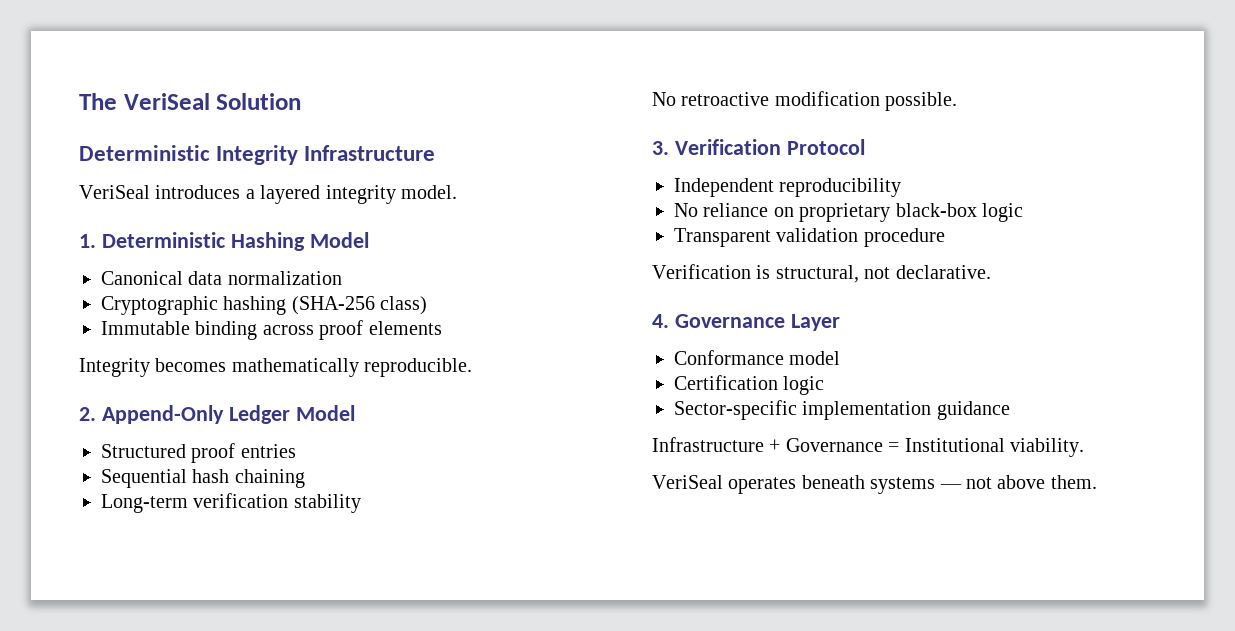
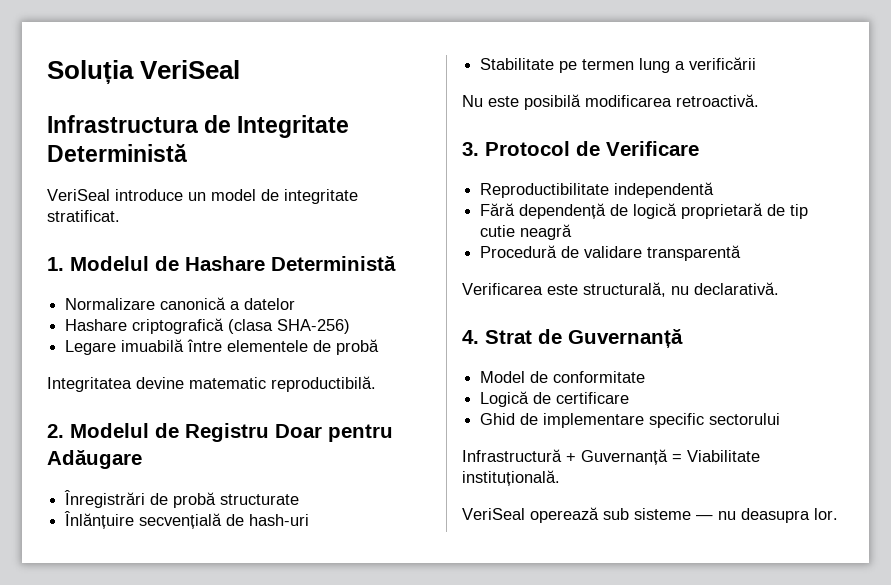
- The VeriSeal Solution
- Deterministic Integrity Infrastructure
- VeriSeal introduces a layered integrity model.
- 1. Deterministic Hashing Model
- Canonical data normalization
- Cryptographic hashing (SHA-256 class)
- Immutable binding across proof elements
- Integrity becomes mathematically reproducible.
- 2. Append-Only Ledger Model
- Structured proof entries
- Sequential hash chaining
- Long-term verification stability
- No retroactive modification possible.
+ Soluția VeriSeal
+ Infrastructura de Integritate Deterministă
+ VeriSeal introduce un model de integritate stratificat.
+ 1. Modelul de Hashare Deterministă
+ Normalizare canonică a datelor
+ Hashare criptografică (clasa SHA-256)
+ Legare imuabilă între elementele de probă
+ Integritatea devine matematic reproductibilă.
+ 2. Modelul de Registru Doar pentru Adăugare
+ Înregistrări de probă structurate
+ Înlănțuire secvențială de hash-uri
+ Stabilitate pe termen lung a verificării
+ Nu este posibilă modificarea retroactivă.
- 3. Verification Protocol
- Independent reproducibility
- No reliance on proprietary black-box logic
- Transparent validation procedure
- Verification is structural, not declarative.
- 4. Governance Layer
- Conformance model
- Certification logic
- Sector-specific implementation guidance
- Infrastructure + Governance = Institutional viability.
- VeriSeal operates beneath systems — not above them.
+ 3. Protocol de Verificare
+ Reproductibilitate independentă
+ Fără dependență de logică proprietară de tip cutie neagră
+ Procedură de validare transparentă
+ Verificarea este structurală, nu declarativă.
+ 4. Strat de Guvernanță
+ Model de conformitate
+ Logică de certificare
+ Ghid de implementare specific sectorului
+ Infrastructură + Guvernanță = Viabilitate instituțională.
+ VeriSeal operează sub sisteme — nu deasupra lor.

